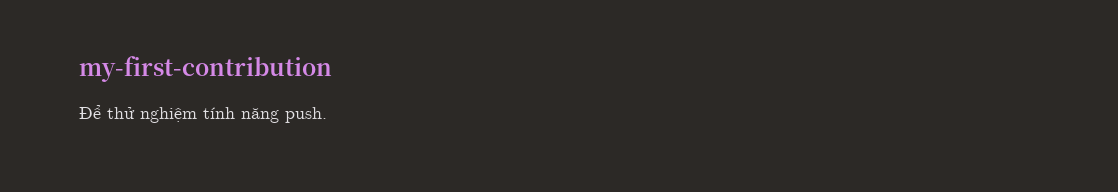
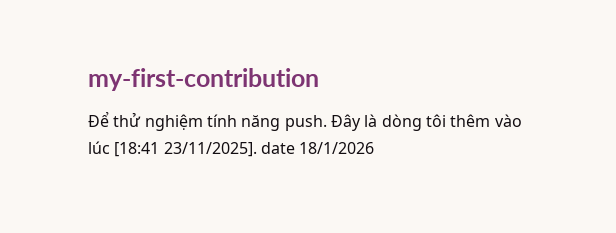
+ Đây là dòng tôi thêm vào lúc [18:41 23/11/2025]. date 18/1/2026

